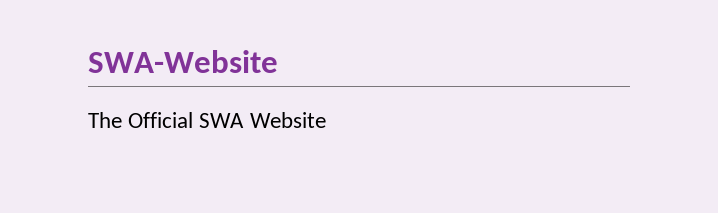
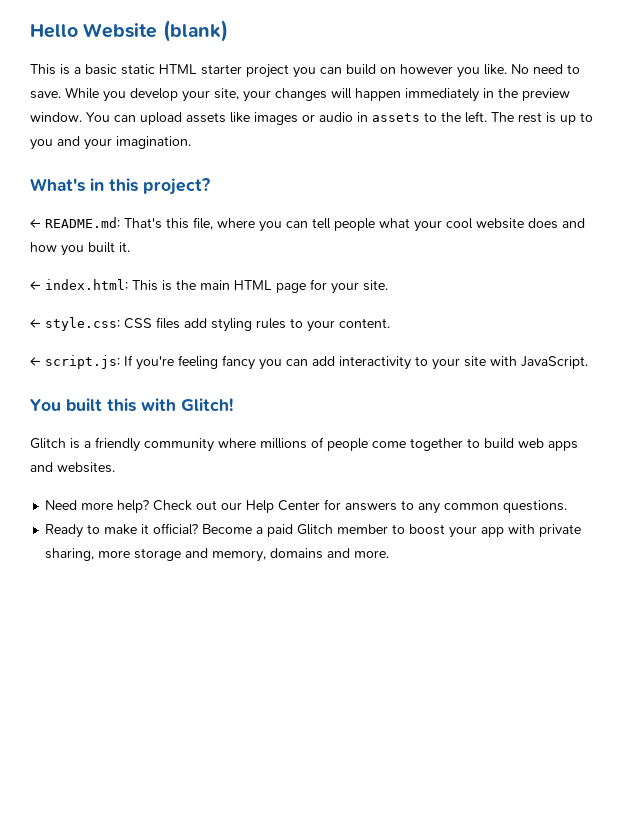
- SWA-Website
- The Official SWA Website
+ Hello Website (blank)
+ This is a basic static HTML starter project you can build on however you like. No need to save. While you develop your site, your changes will happen immediately in the preview window. You can upload assets like images or audio in assets to the left. The rest is up to you and your imagination.
+ What's in this project?
+ ← README.md: That's this file, where you can tell people what your cool website does and how you built it.
+ ← index.html: This is the main HTML page for your site.
+ ← style.css: CSS files add styling rules to your content.
+ ← script.js: If you're feeling fancy you can add interactivity to your site with JavaScript.
+ You built this with Glitch!
+ Glitch is a friendly community where millions of people come together to build web apps and websites.
+ Need more help? Check out our Help Center for answers to any common questions.
+ Ready to make it official? Become a paid Glitch member to boost your app with private sharing, more storage and memory, domains and more.

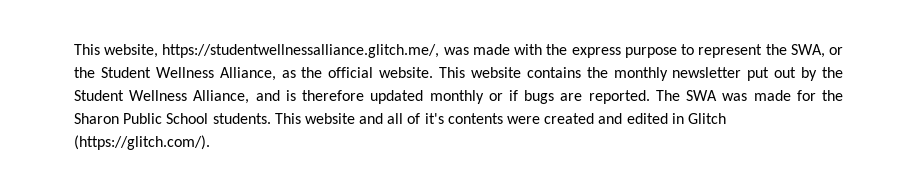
- Hello Website (blank)
- This is a basic static HTML starter project you can build on however you like. No need to save. While you develop your site, your changes will happen immediately in the preview window. You can upload assets like images or audio in assets to the left. The rest is up to you and your imagination.
- What's in this project?
- ← README.md: That's this file, where you can tell people what your cool website does and how you built it.
- ← index.html: This is the main HTML page for your site.
- ← style.css: CSS files add styling rules to your content.
- ← script.js: If you're feeling fancy you can add interactivity to your site with JavaScript.
- You built this with Glitch!
- Glitch is a friendly community where millions of people come together to build web apps and websites.
- Need more help? Check out our Help Center for answers to any common questions.
- Ready to make it official? Become a paid Glitch member to boost your app with private sharing, more storage and memory, domains and more.
+ This website, https://studentwellnessalliance.glitch.me/, was made with the express purpose to represent the SWA, or the Student Wellness Alliance, as the official website. This website contains the monthly newsletter put out by the Student Wellness Alliance, and is therefore updated monthly or if bugs are reported. The SWA was made for the Sharon Public School students. This website and all of it's contents were created and edited in Glitch (https://glitch.com/).

